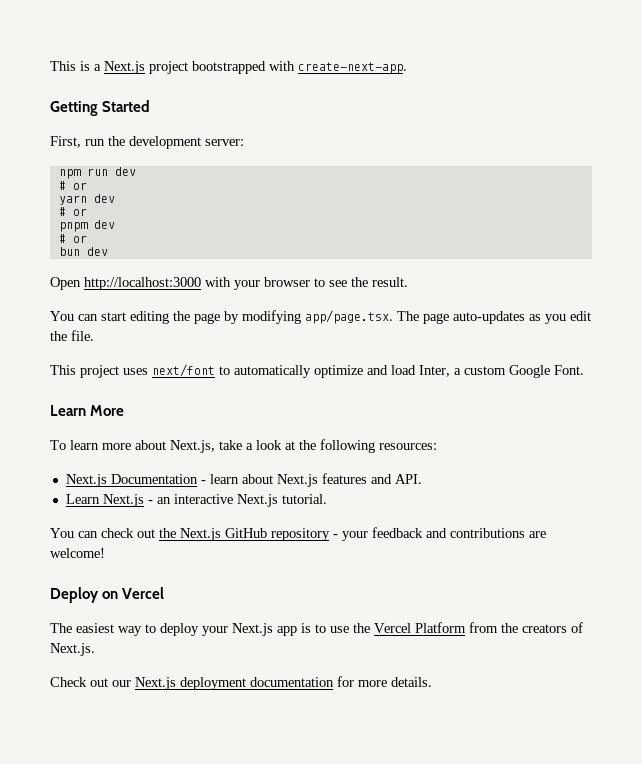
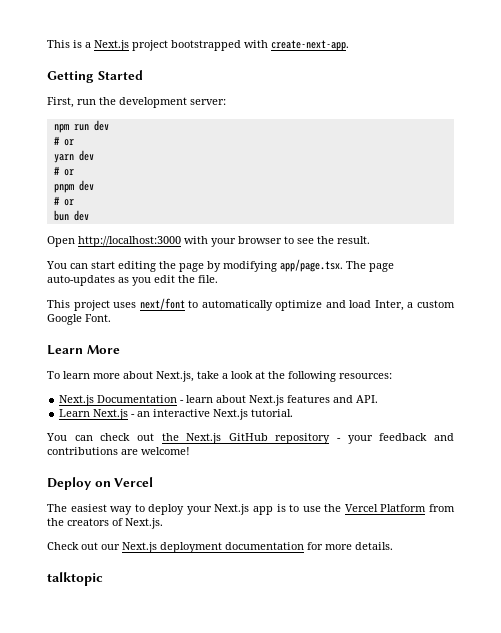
+ talktopic

